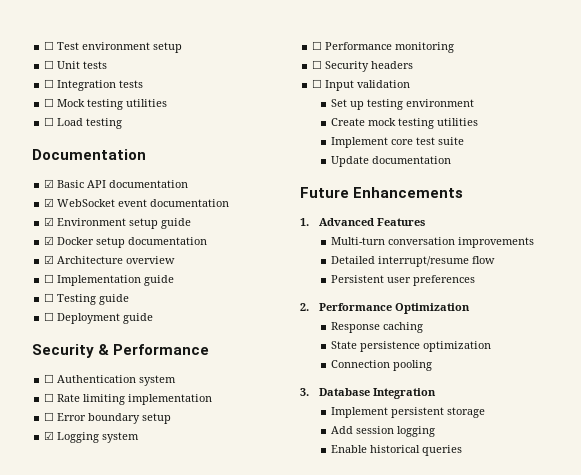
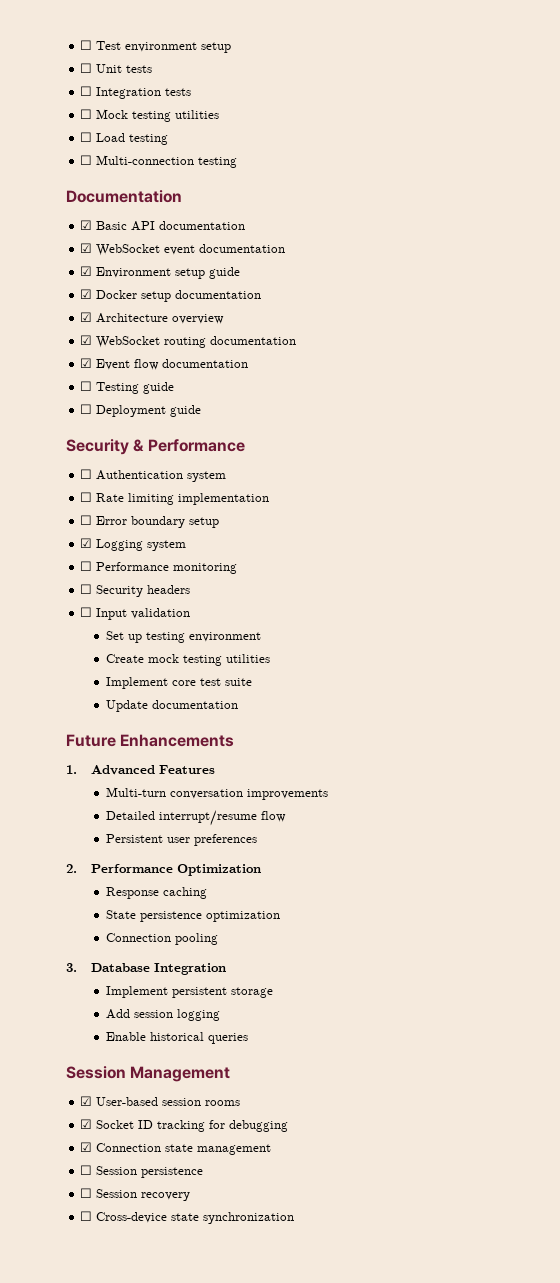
+ ☐ Multi-connection testing
- ☐ Implementation guide
+ ☑ WebSocket routing documentation
+ ☑ Event flow documentation
+ Session Management
+ ☑ User-based session rooms
+ ☑ Socket ID tracking for debugging
+ ☑ Connection state management
+ ☐ Session persistence
+ ☐ Session recovery
+ ☐ Cross-device state synchronization

